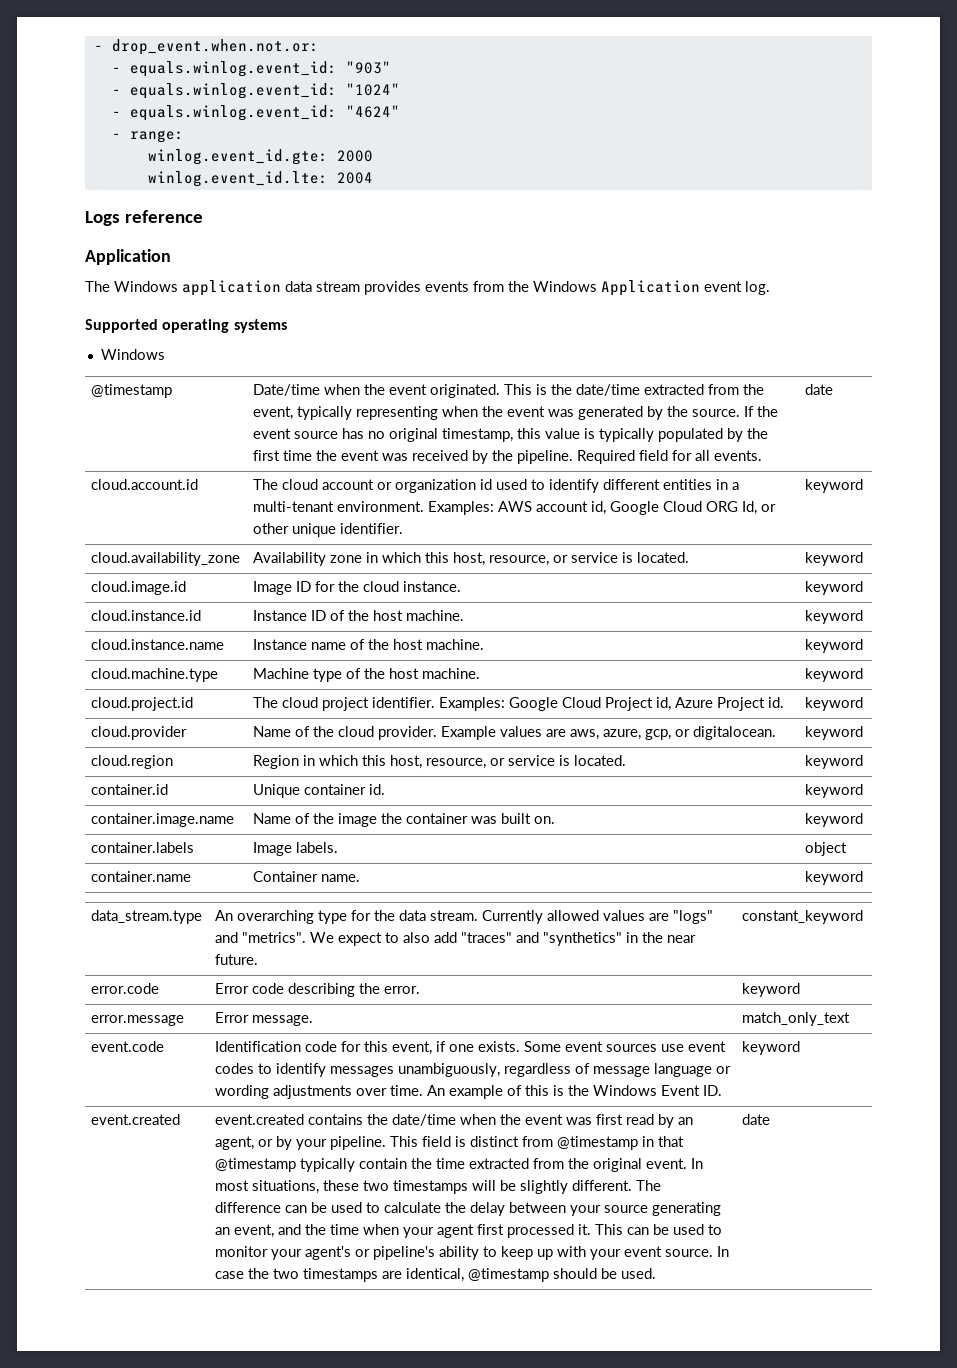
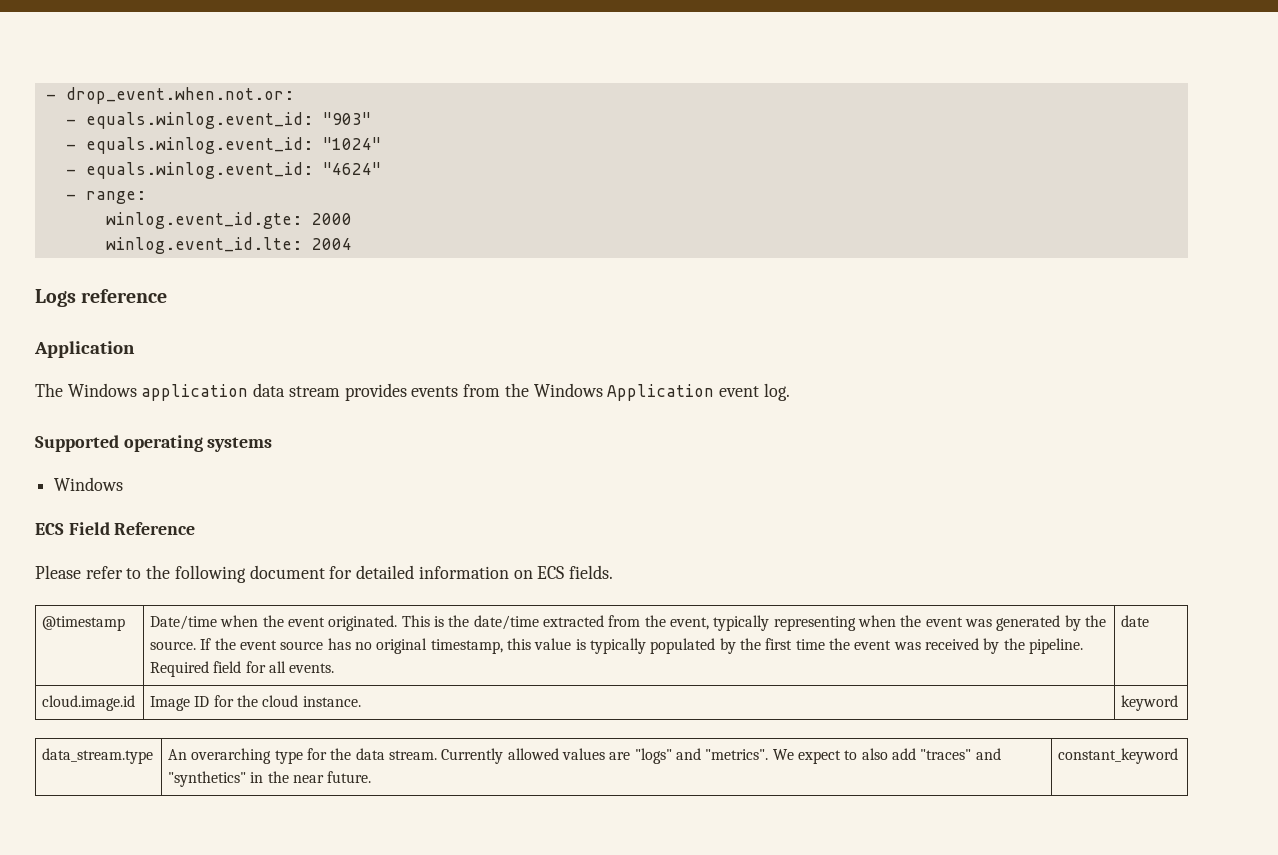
+ ECS Field Reference
+ Please refer to the following document for detailed information on ECS fields.
- cloud.account.id | The cloud account or organization id used to identify different entities in a multi-tenant environment. Examples: AWS account id, Google Cloud ORG Id, or other unique identifier. | keyword
- cloud.availability_zone | Availability zone in which this host, resource, or service is located. | keyword
- cloud.instance.id | Instance ID of the host machine. | keyword
- cloud.instance.name | Instance name of the host machine. | keyword
- cloud.machine.type | Machine type of the host machine. | keyword
- cloud.project.id | The cloud project identifier. Examples: Google Cloud Project id, Azure Project id. | keyword
- cloud.provider | Name of the cloud provider. Example values are aws, azure, gcp, or digitalocean. | keyword
- cloud.region | Region in which this host, resource, or service is located. | keyword
- container.id | Unique container id. | keyword
- container.image.name | Name of the image the container was built on. | keyword
- container.labels | Image labels. | object
- container.name | Container name. | keyword
- error.code | Error code describing the error. | keyword
- error.message | Error message. | match_only_text
- event.code | Identification code for this event, if one exists. Some event sources use event codes to identify messages unambiguously, regardless of message language or wording adjustments over time. An example of this is the Windows Event ID. | keyword
- event.created | event.created contains the date/time when the event was first read by an agent, or by your pipeline. This field is distinct from @timestamp in that @timestamp typically contain the time extracted from the original event. In most situations, these two timestamps will be slightly different. The difference can be used to calculate the delay between your source generating an event, and the time when your agent first processed it. This can be used to monitor your agent's or pipeline's ability to keep up with your event source. In case the two timestamps are identical, @timestamp should be used. | date

